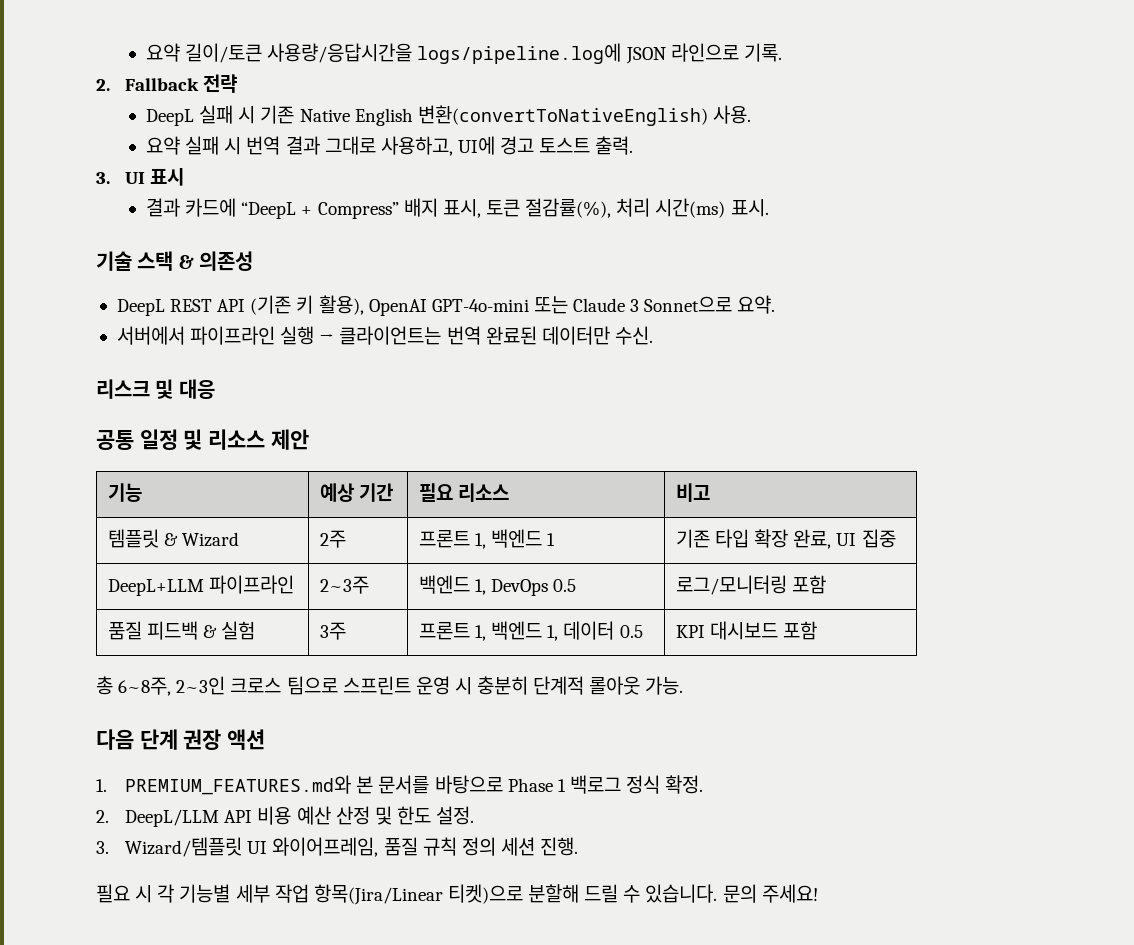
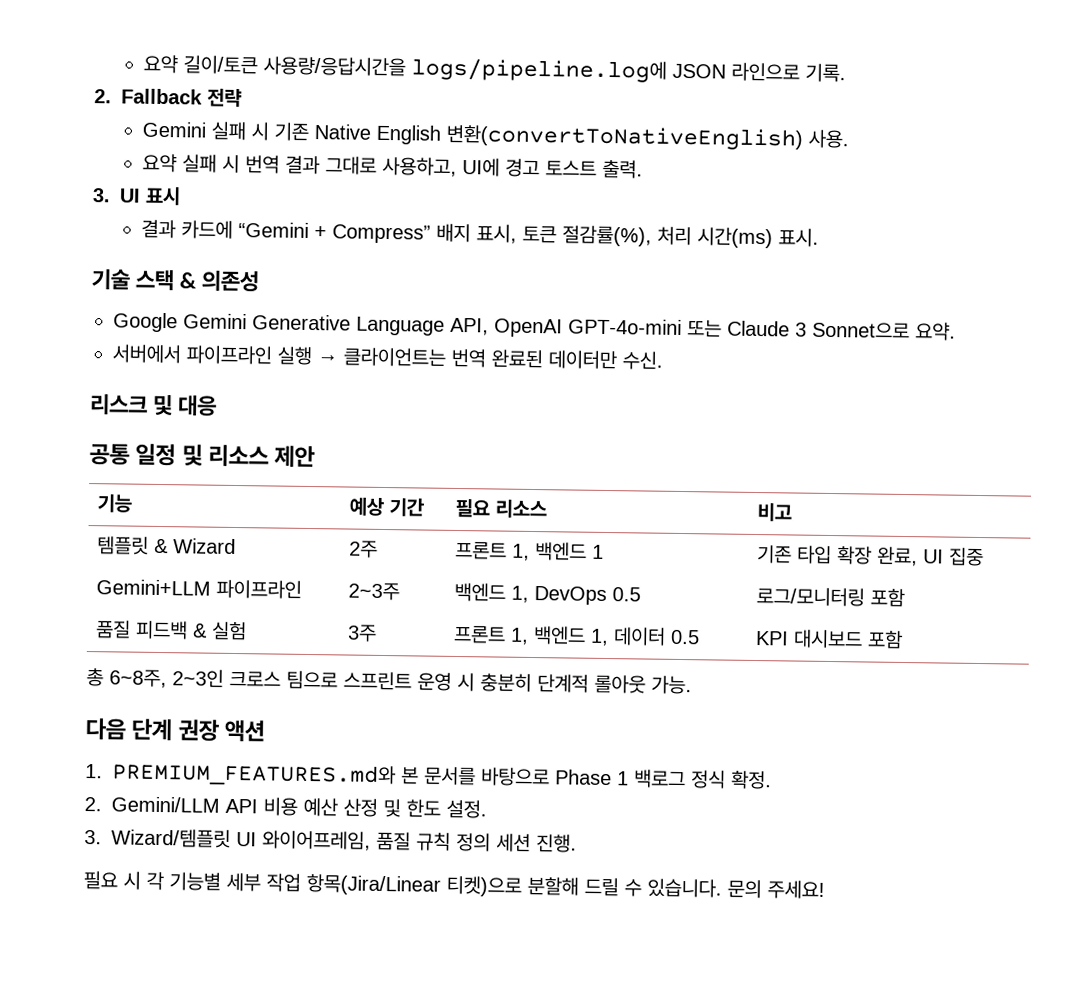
- DeepL 실패 시 기존 Native English 변환(convertToNativeEnglish) 사용.
+ Gemini 실패 시 기존 Native English 변환(convertToNativeEnglish) 사용.
- 결과 카드에 “DeepL + Compress” 배지 표시, 토큰 절감률(%), 처리 시간(ms) 표시.
+ 결과 카드에 “Gemini + Compress” 배지 표시, 토큰 절감률(%), 처리 시간(ms) 표시.
- DeepL REST API (기존 키 활용), OpenAI GPT-4o-mini 또는 Claude 3 Sonnet으로 요약.
+ Google Gemini Generative Language API, OpenAI GPT-4o-mini 또는 Claude 3 Sonnet으로 요약.
- DeepL+LLM 파이프라인 | 2~3주 | 백엔드 1, DevOps 0.5 | 로그/모니터링 포함
+ Gemini+LLM 파이프라인 | 2~3주 | 백엔드 1, DevOps 0.5 | 로그/모니터링 포함
- 2. DeepL/LLM API 비용 예산 산정 및 한도 설정.
+ 2. Gemini/LLM API 비용 예산 산정 및 한도 설정.

